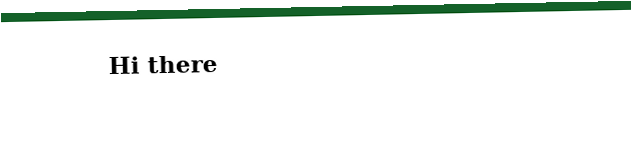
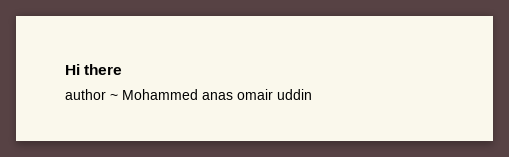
+ author ~ Mohammed anas omair uddin

